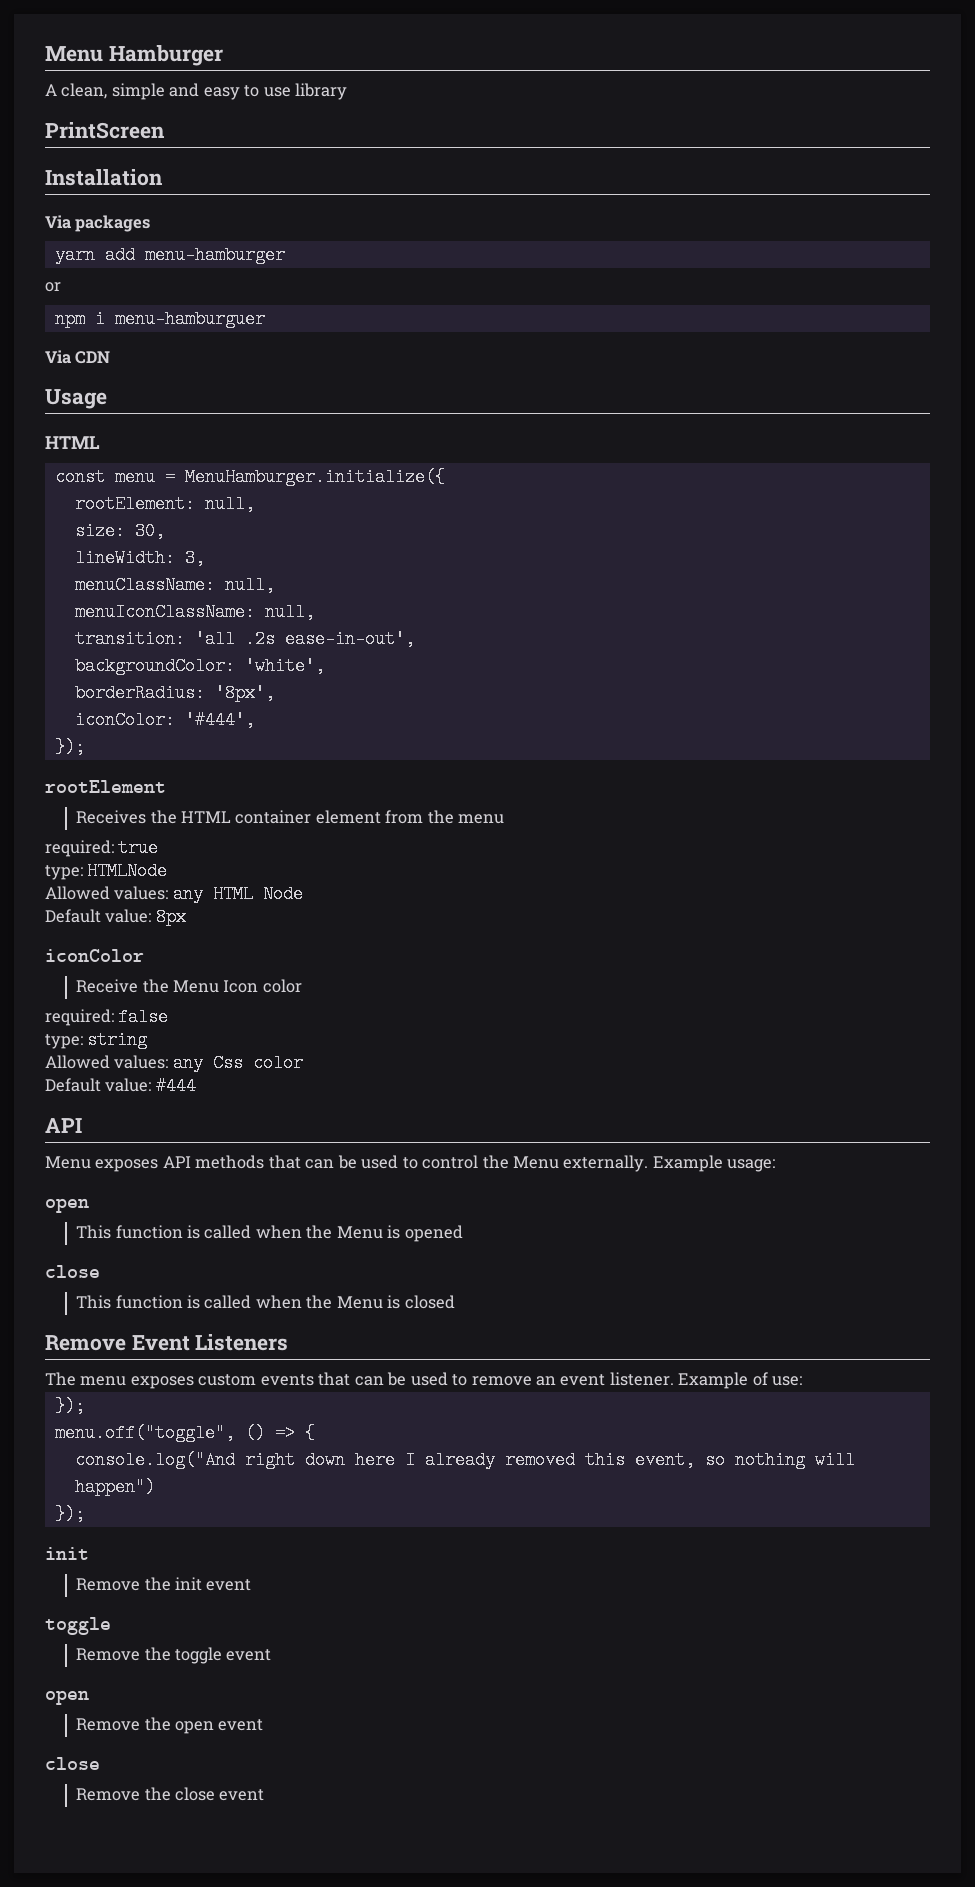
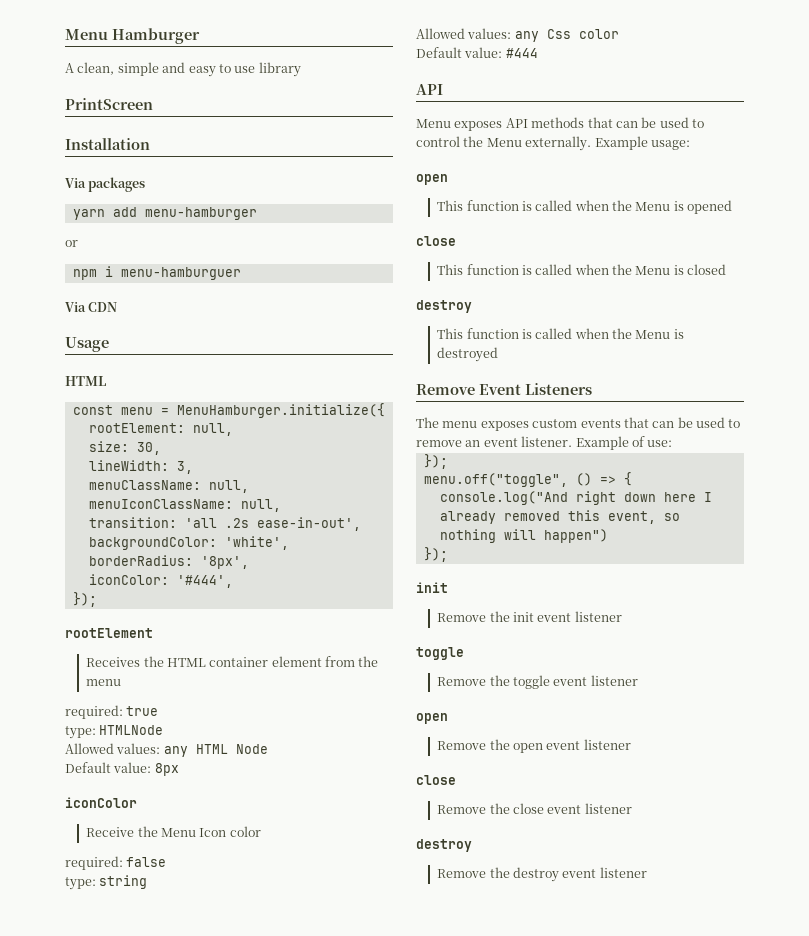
  This function is called when the Menu is closed
+ destroy
+ This function is called when the Menu is destroyed
- Remove the init event
+ Remove the init event listener
- Remove the toggle event
+ Remove the toggle event listener
- Remove the open event
+ Remove the open event listener
- Remove the close event
+ Remove the close event listener
+ destroy
+ Remove the destroy event listener

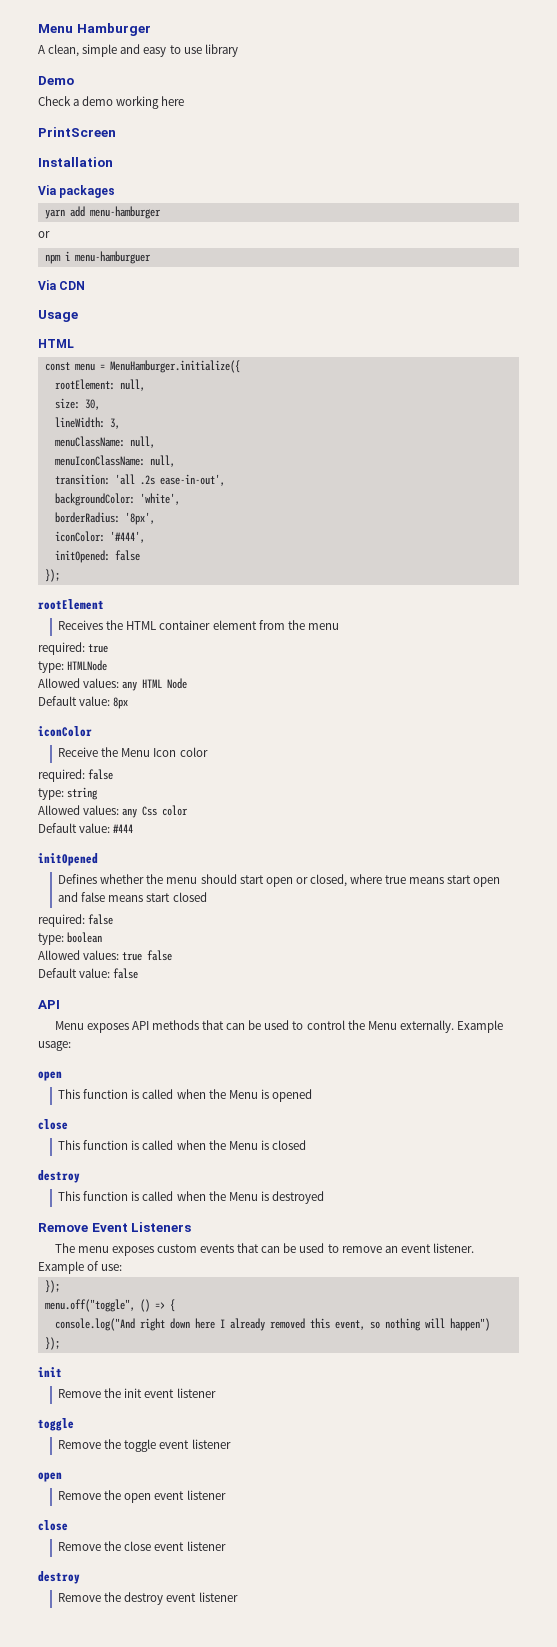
+ Demo
+ Check a demo working here
+ initOpened: false
+ initOpened
+ Defines whether the menu should start open or closed, where true means start open and false means start closed
+ required: false
+ type: boolean
+ Allowed values: true false
+ Default value: false

